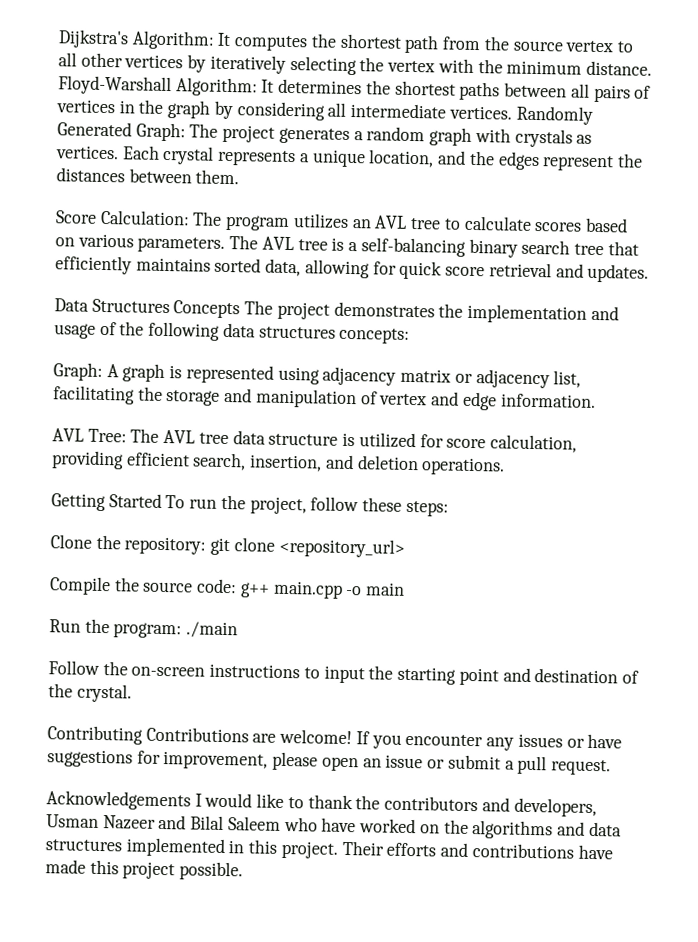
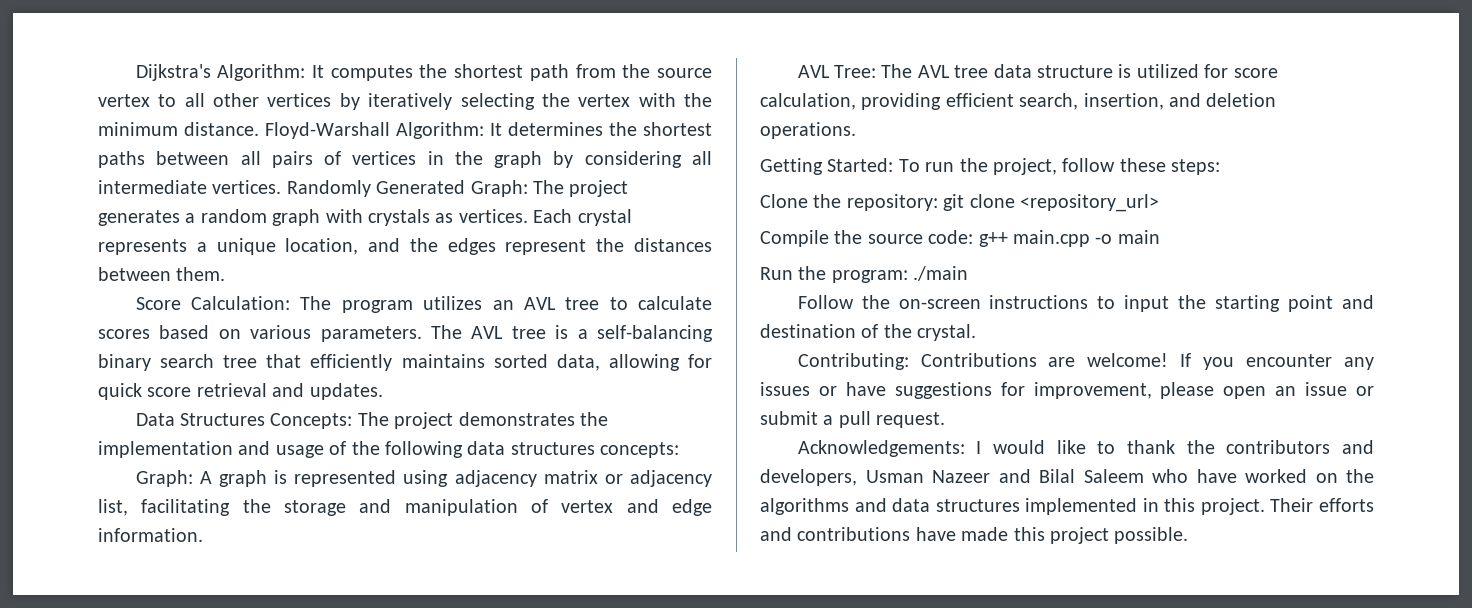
- Data Structures Concepts The project demonstrates the implementation and usage of the following data structures concepts:
+ Data Structures Concepts: The project demonstrates the implementation and usage of the following data structures concepts:
- Getting Started To run the project, follow these steps:
+ Getting Started: To run the project, follow these steps:
- Contributing Contributions are welcome!
+ Contributing: Contributions are welcome!
- Acknowledgements I would like to thank the contributors and developers, Usman Nazeer and Bilal Saleem who have worked on the algorithms and data structures implemented in this project.
+ Acknowledgements: I would like to thank the contributors and developers, Usman Nazeer and Bilal Saleem who have worked on the algorithms and data structures implemented in this project.

